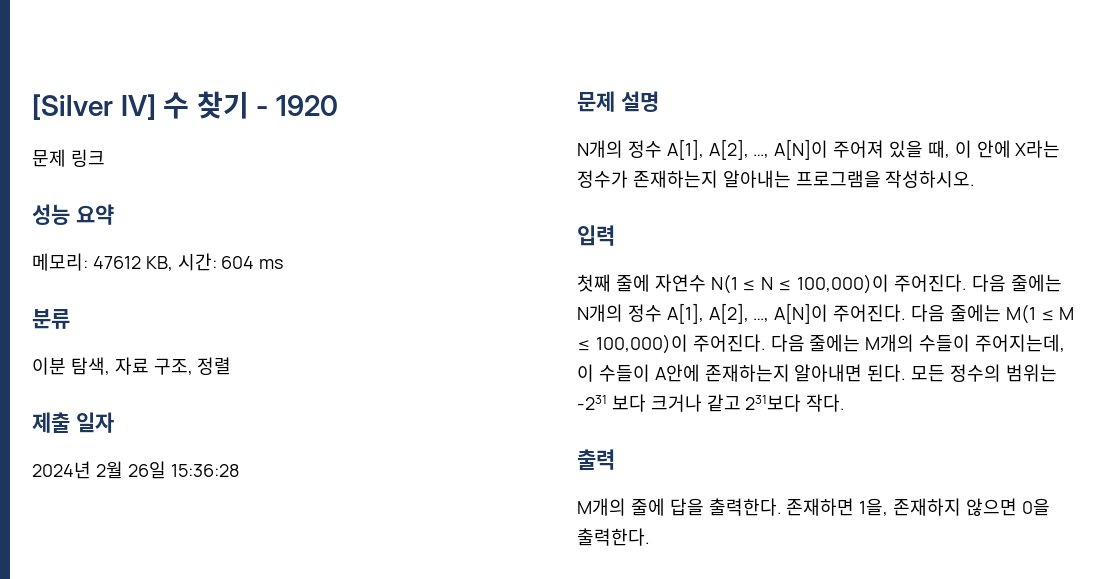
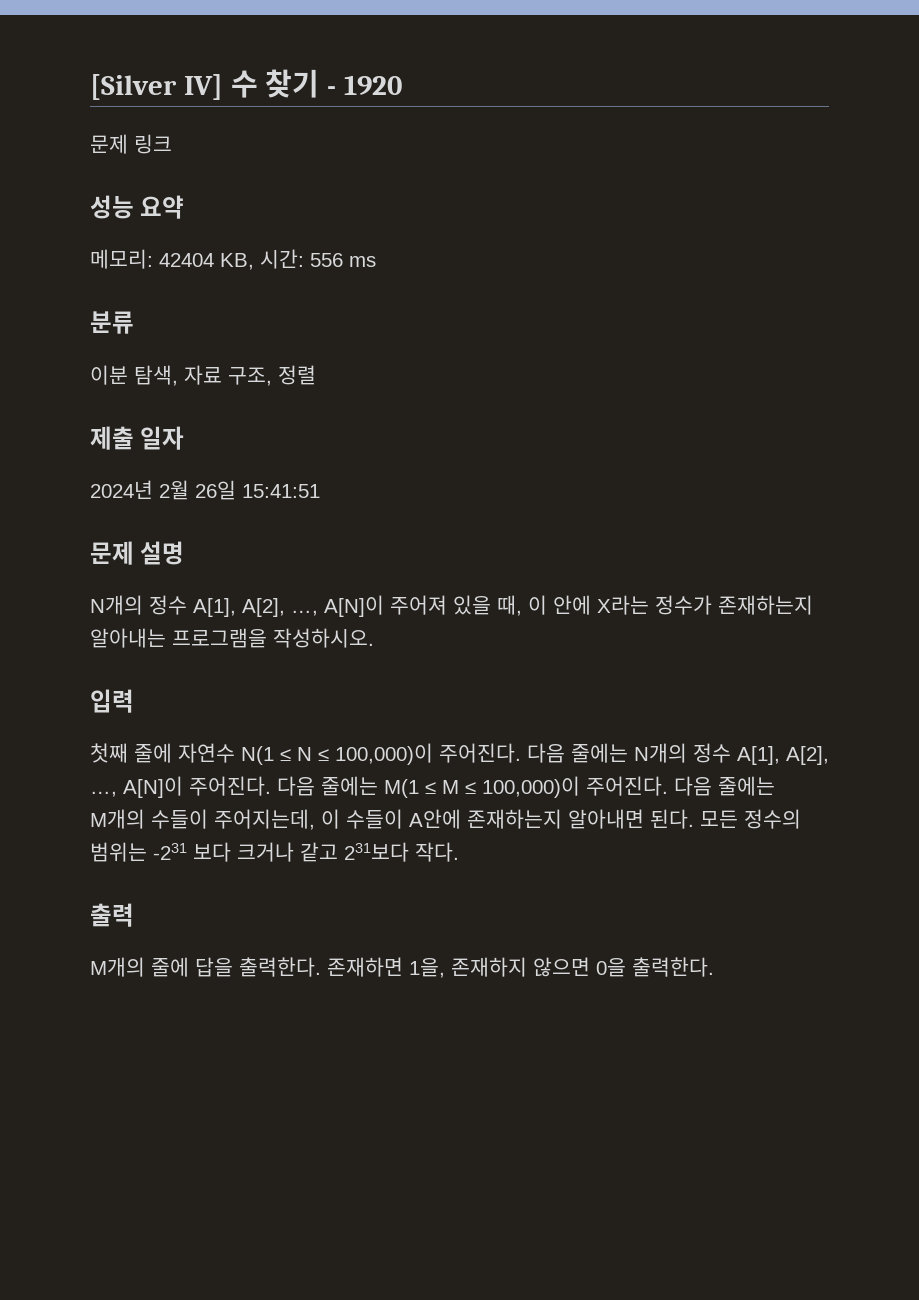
- 메모리: 47612 KB, 시간: 604 ms
+ 메모리: 42404 KB, 시간: 556 ms
- 2024년 2월 26일 15:36:28
+ 2024년 2월 26일 15:41:51

